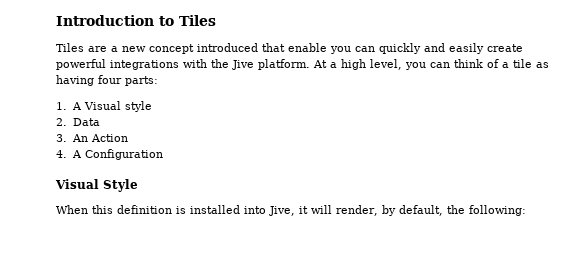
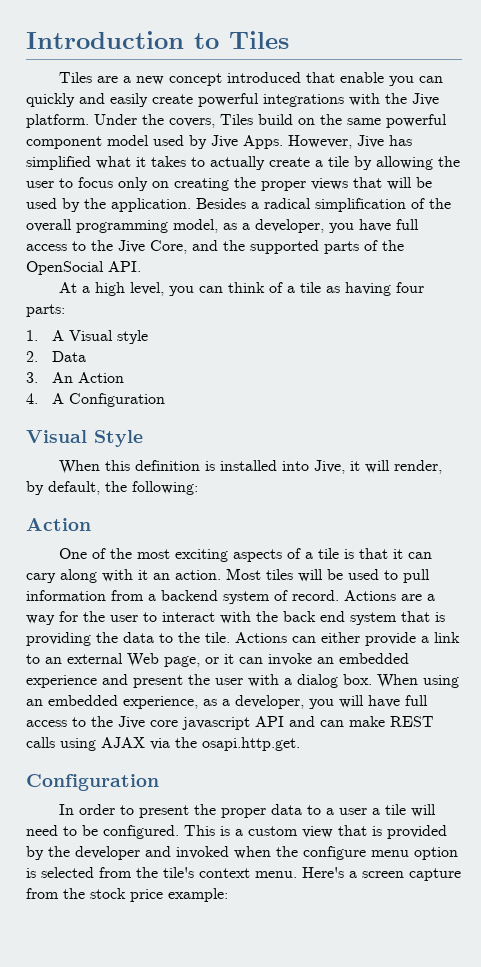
- Tiles are a new concept introduced that enable you can quickly and easily create powerful integrations with the Jive platform. At a high level, you can think of a tile as having four parts:
+ Tiles are a new concept introduced that enable you can quickly and easily create powerful integrations with the Jive platform. Under the covers, Tiles build on the same powerful component model used by Jive Apps. However, Jive has simplified what it takes to actually create a tile by allowing the user to focus only on creating the proper views that will be used by the application. Besides a radical simplification of the overall programming model, as a developer, you have full access to the Jive Core, and the supported parts of the OpenSocial API.
+ At a high level, you can think of a tile as having four parts:
  When this definition is installed into Jive, it will render, by default, the following:
+ Action
+ One of the most exciting aspects of a tile is that it can cary along with it an action. Most tiles will be used to pull information from a backend system of record. Actions are a way for the user to interact with the back end system that is providing the data to the tile. Actions can either provide a link to an external Web page, or it can invoke an embedded experience and present the user with a dialog box. When using an embedded experience, as a developer, you will have full access to the Jive core javascript API and can make REST calls using AJAX via the osapi.http.get.
+ Configuration
+ In order to present the proper data to a user a tile will need to be configured. This is a custom view that is provided by the developer and invoked when the configure menu option is selected from the tile's context menu. Here's a screen capture from the stock price example:

